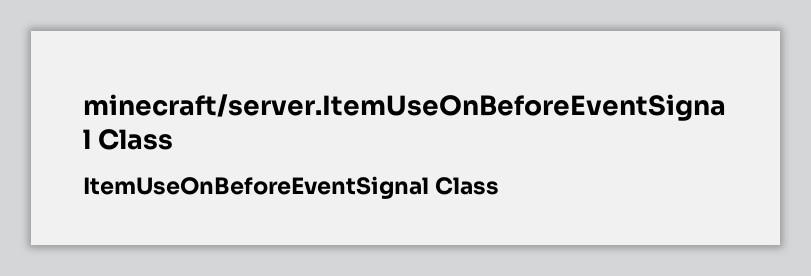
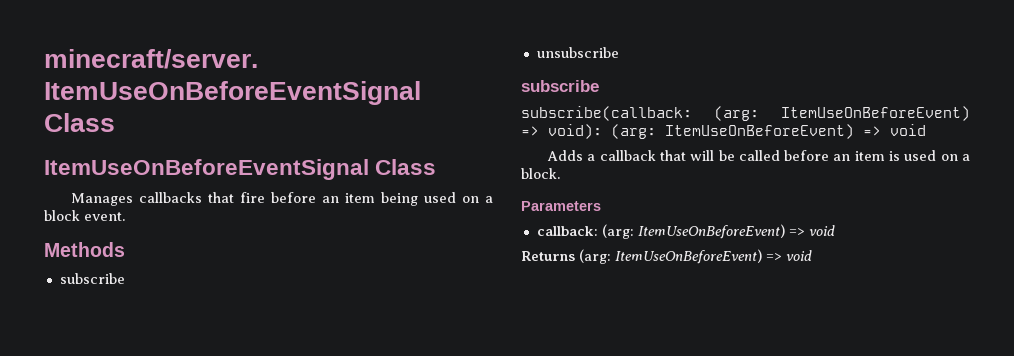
+ Manages callbacks that fire before an item being used on a block event.
+ Methods
+ subscribe
+ unsubscribe
+ subscribe
+ subscribe(callback: (arg: ItemUseOnBeforeEvent) => void): (arg: ItemUseOnBeforeEvent) => void
+ Adds a callback that will be called before an item is used on a block.
+ Parameters
+ callback: (arg: ItemUseOnBeforeEvent) => void
+ Returns (arg: ItemUseOnBeforeEvent) => void

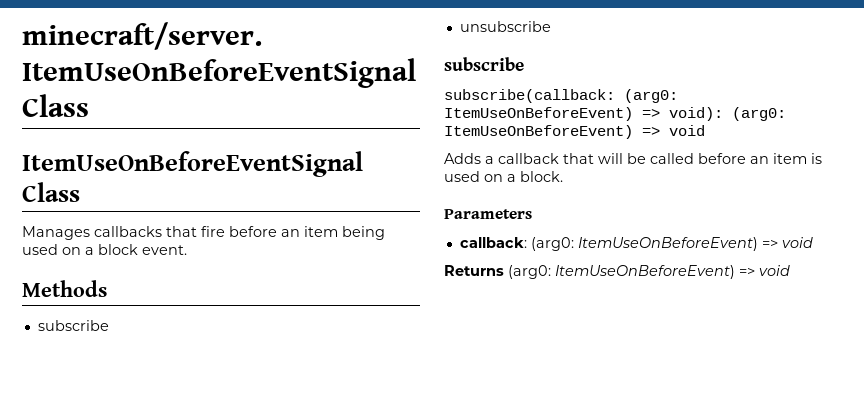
- subscribe(callback: (arg: ItemUseOnBeforeEvent) => void): (arg: ItemUseOnBeforeEvent) => void
+ subscribe(callback: (arg0: ItemUseOnBeforeEvent) => void): (arg0: ItemUseOnBeforeEvent) => void
- callback: (arg: ItemUseOnBeforeEvent) => void
+ callback: (arg0: ItemUseOnBeforeEvent) => void
- Returns (arg: ItemUseOnBeforeEvent) => void
+ Returns (arg0: ItemUseOnBeforeEvent) => void

